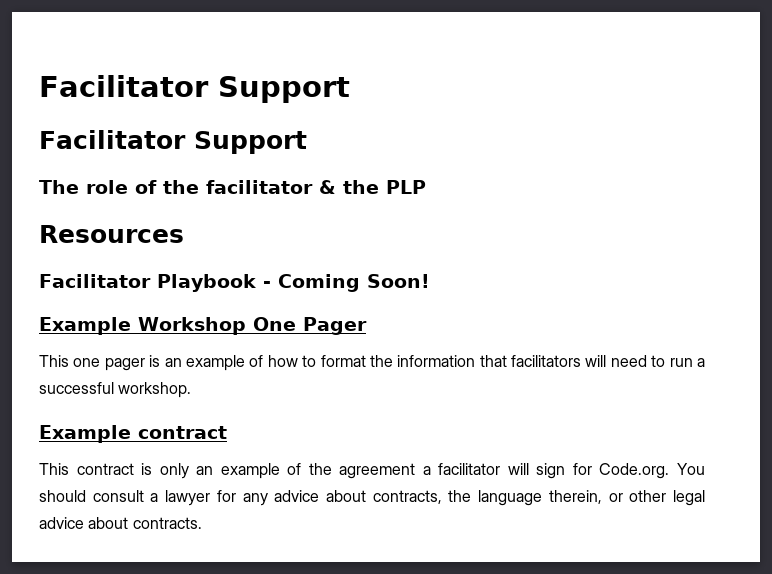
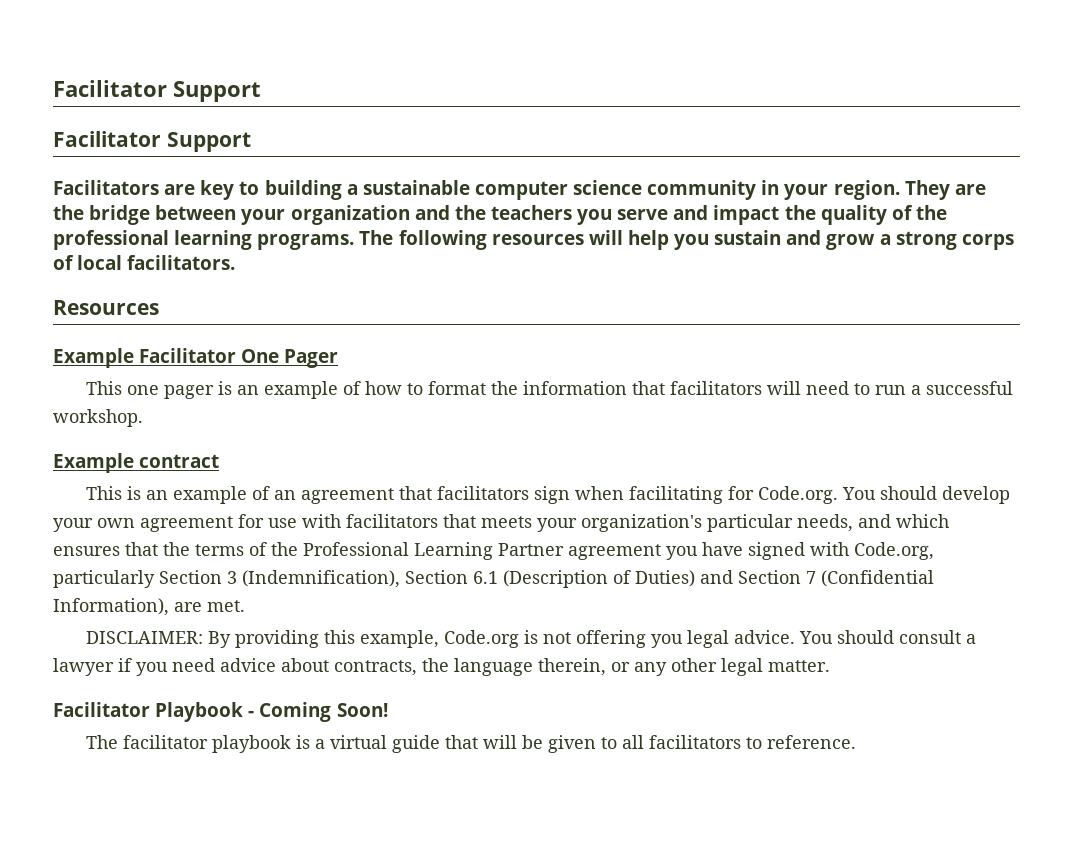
- The role of the facilitator & the PLP
+ Facilitators are key to building a sustainable computer science community in your region. They are the bridge between your organization and the teachers you serve and impact the quality of the professional learning programs. The following resources will help you sustain and grow a strong corps of local facilitators.
  Resources
- Facilitator Playbook - Coming Soon!
- Example Workshop One Pager
+ Example Facilitator One Pager
- This contract is only an example of the agreement a facilitator will sign for Code.org. You should consult a lawyer for any advice about contracts, the language therein, or other legal advice about contracts.
+ This is an example of an agreement that facilitators sign when facilitating for Code.org. You should develop your own agreement for use with facilitators that meets your organization's particular needs, and which ensures that the terms of the Professional Learning Partner agreement you have signed with Code.org, particularly Section 3 (Indemnification), Section 6.1 (Description of Duties) and Section 7 (Confidential Information), are met.
+ DISCLAIMER: By providing this example, Code.org is not offering you legal advice. You should consult a lawyer if you need advice about contracts, the language therein, or any other legal matter.
+ Facilitator Playbook - Coming Soon!
+ The facilitator playbook is a virtual guide that will be given to all facilitators to reference.

